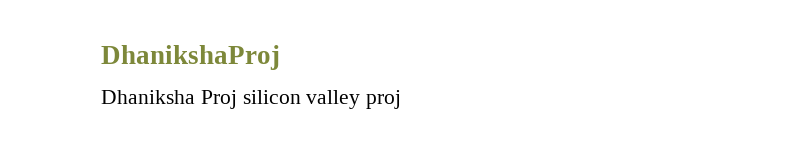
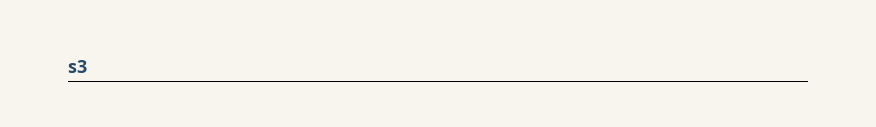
- DhanikshaProj
- Dhaniksha Proj silicon valley proj
+ s3

